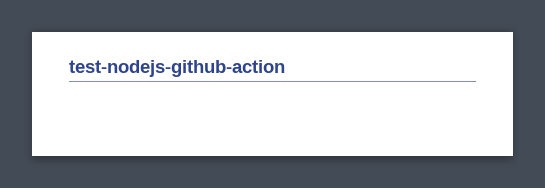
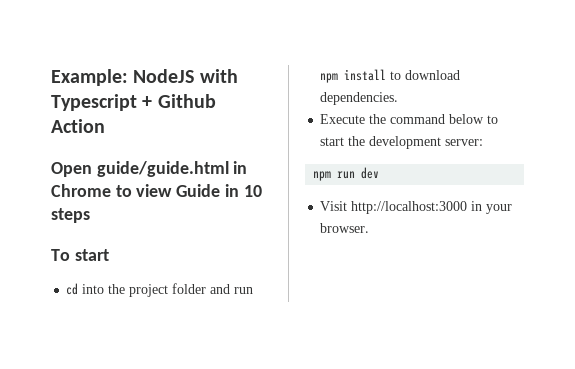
- test-nodejs-github-action
+ Example: NodeJS with Typescript + Github Action
+ Open guide/guide.html in Chrome to view Guide in 10 steps
+ To start
+ cd into the project folder and run npm install to download dependencies.
+ Execute the command below to start the development server:
+ npm run dev
+ Visit http://localhost:3000 in your browser.

